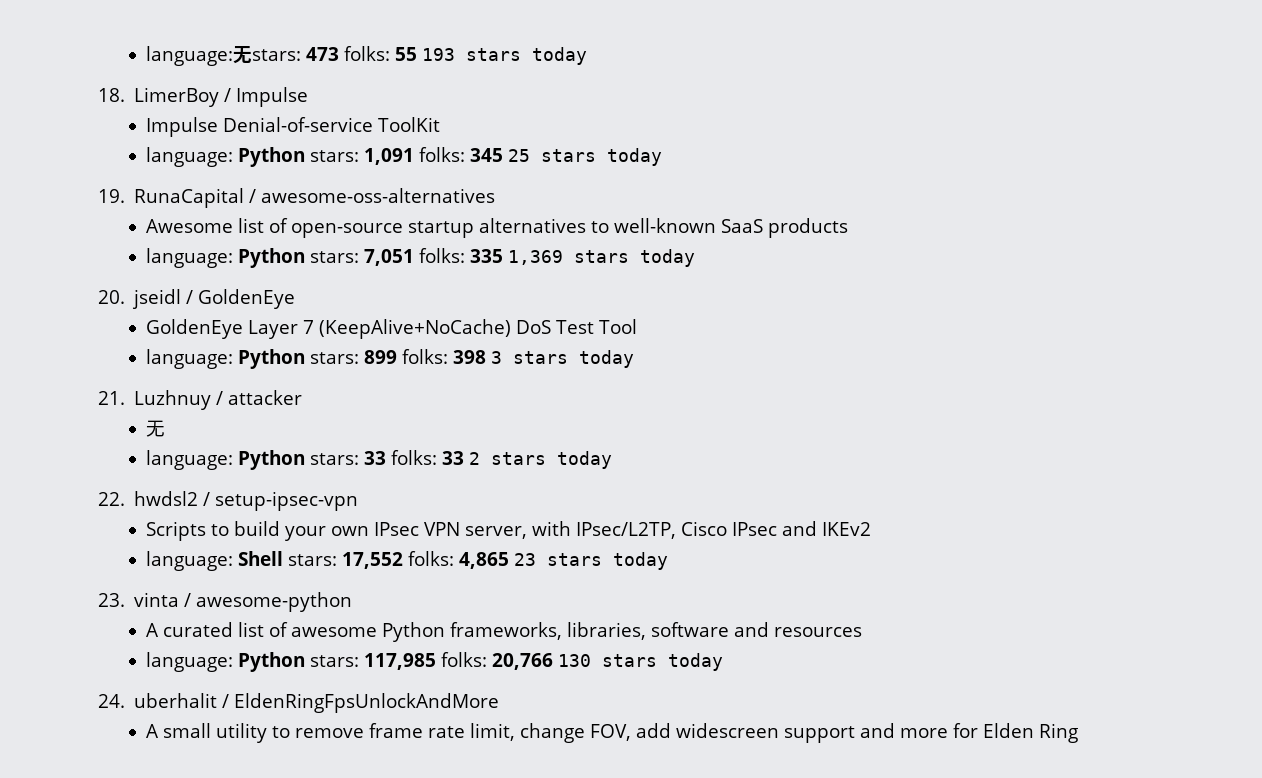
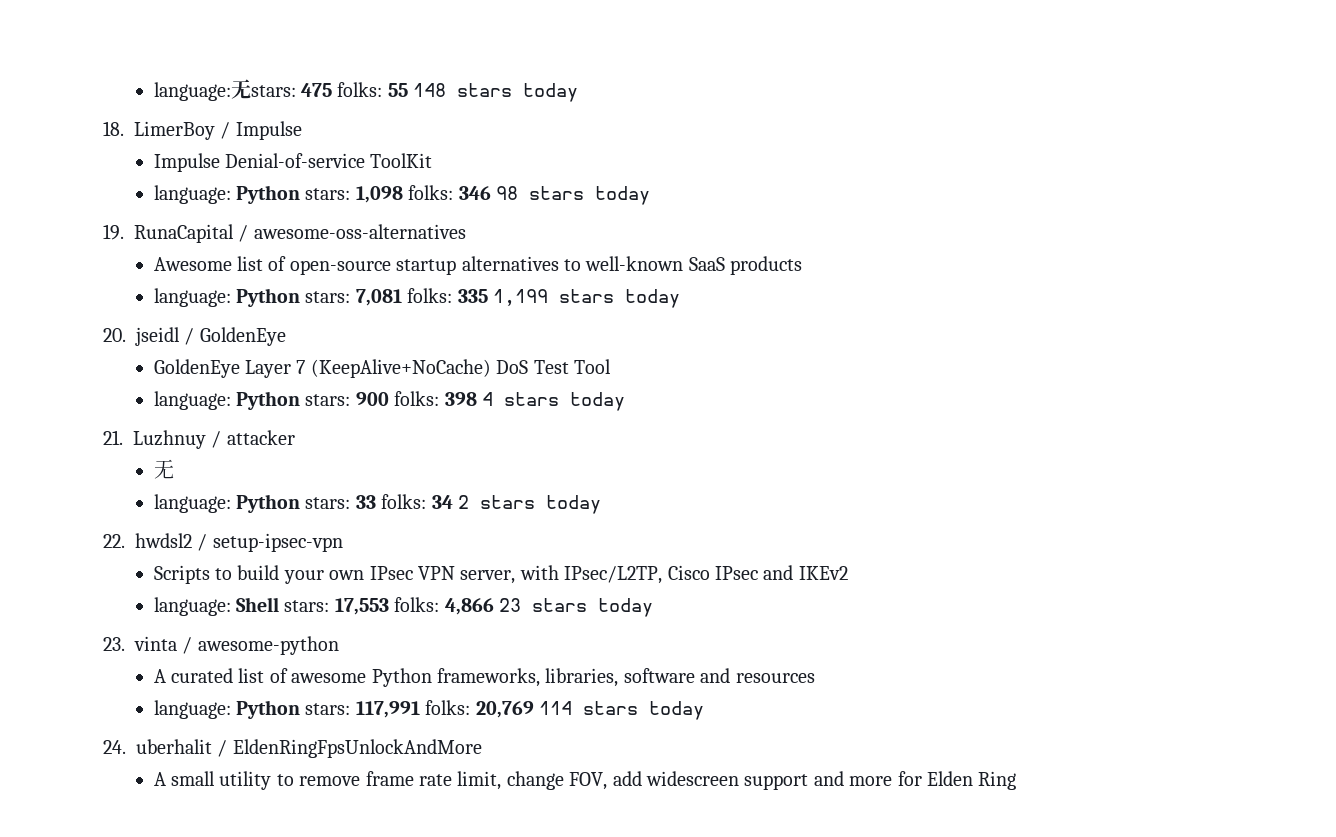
- language:无stars: 473 folks: 55 193 stars today
+ language:无stars: 475 folks: 55 148 stars today
- language: Python stars: 1,091 folks: 345 25 stars today
+ language: Python stars: 1,098 folks: 346 98 stars today
- language: Python stars: 7,051 folks: 335 1,369 stars today
+ language: Python stars: 7,081 folks: 335 1,199 stars today
- language: Python stars: 899 folks: 398 3 stars today
+ language: Python stars: 900 folks: 398 4 stars today
- language: Python stars: 33 folks: 33 2 stars today
+ language: Python stars: 33 folks: 34 2 stars today
- language: Shell stars: 17,552 folks: 4,865 23 stars today
+ language: Shell stars: 17,553 folks: 4,866 23 stars today
- language: Python stars: 117,985 folks: 20,766 130 stars today
+ language: Python stars: 117,991 folks: 20,769 114 stars today

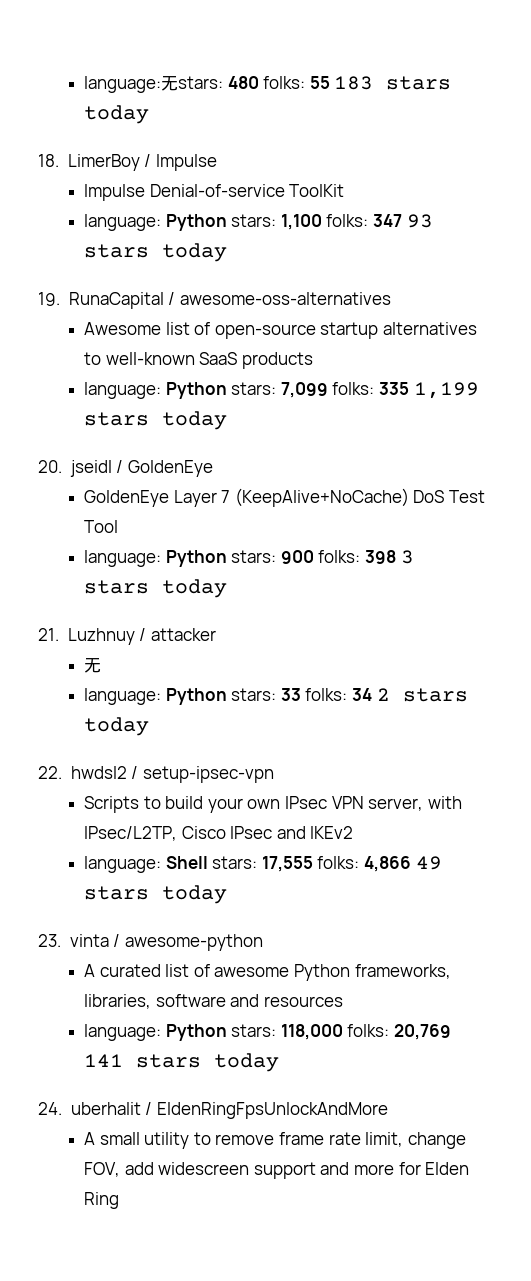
- language:无stars: 475 folks: 55 148 stars today
+ language:无stars: 480 folks: 55 183 stars today
- language: Python stars: 1,098 folks: 346 98 stars today
+ language: Python stars: 1,100 folks: 347 93 stars today
- language: Python stars: 7,081 folks: 335 1,199 stars today
+ language: Python stars: 7,099 folks: 335 1,199 stars today
- language: Python stars: 900 folks: 398 4 stars today
+ language: Python stars: 900 folks: 398 3 stars today
- language: Shell stars: 17,553 folks: 4,866 23 stars today
+ language: Shell stars: 17,555 folks: 4,866 49 stars today
- language: Python stars: 117,991 folks: 20,769 114 stars today
+ language: Python stars: 118,000 folks: 20,769 141 stars today

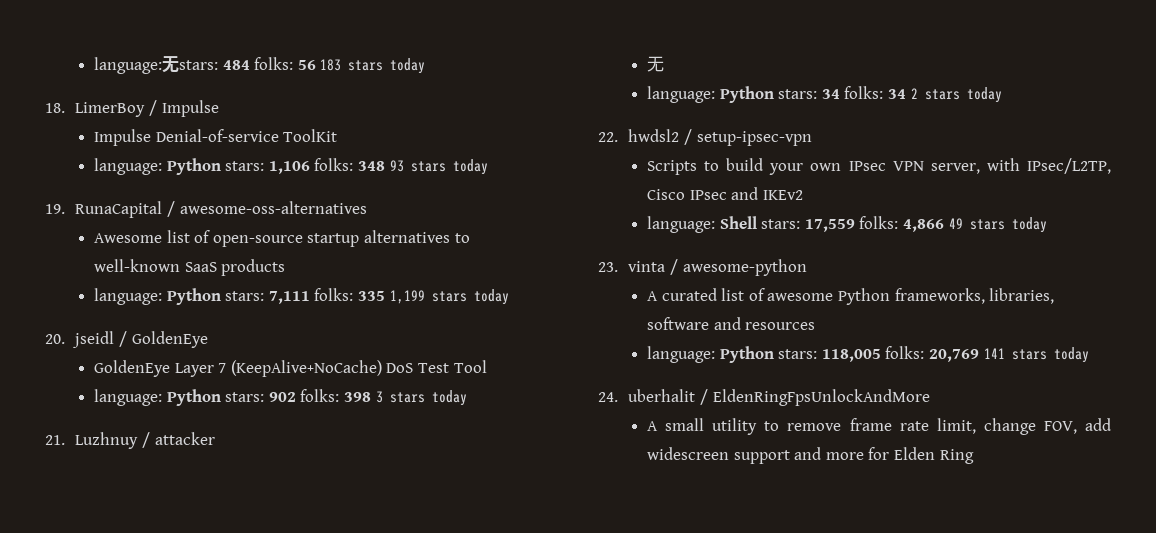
- language:无stars: 480 folks: 55 183 stars today
+ language:无stars: 484 folks: 56 183 stars today
- language: Python stars: 1,100 folks: 347 93 stars today
+ language: Python stars: 1,106 folks: 348 93 stars today
- language: Python stars: 7,099 folks: 335 1,199 stars today
+ language: Python stars: 7,111 folks: 335 1,199 stars today
- language: Python stars: 900 folks: 398 3 stars today
+ language: Python stars: 902 folks: 398 3 stars today
- language: Python stars: 33 folks: 34 2 stars today
+ language: Python stars: 34 folks: 34 2 stars today
- language: Shell stars: 17,555 folks: 4,866 49 stars today
+ language: Shell stars: 17,559 folks: 4,866 49 stars today
- language: Python stars: 118,000 folks: 20,769 141 stars today
+ language: Python stars: 118,005 folks: 20,769 141 stars today

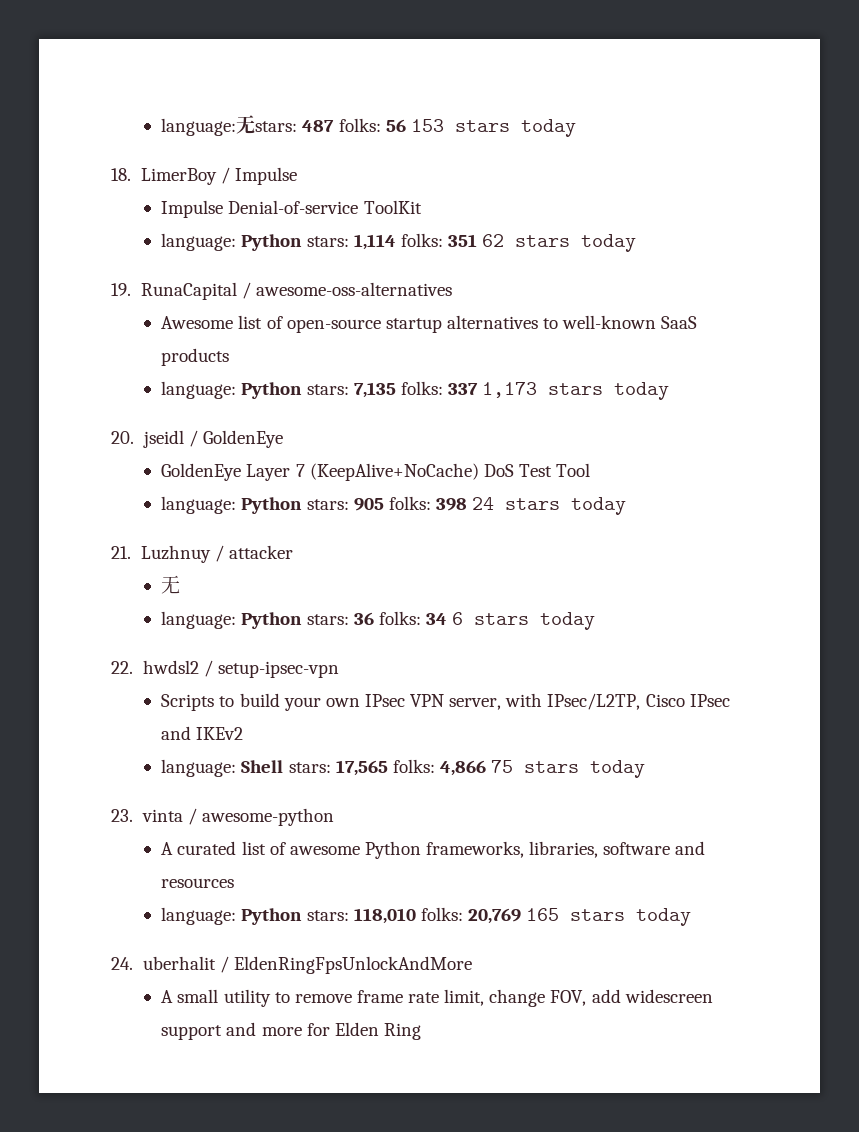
- language:无stars: 484 folks: 56 183 stars today
+ language:无stars: 487 folks: 56 153 stars today
- language: Python stars: 1,106 folks: 348 93 stars today
+ language: Python stars: 1,114 folks: 351 62 stars today
- language: Python stars: 7,111 folks: 335 1,199 stars today
+ language: Python stars: 7,135 folks: 337 1,173 stars today
- language: Python stars: 902 folks: 398 3 stars today
+ language: Python stars: 905 folks: 398 24 stars today
- language: Python stars: 34 folks: 34 2 stars today
+ language: Python stars: 36 folks: 34 6 stars today
- language: Shell stars: 17,559 folks: 4,866 49 stars today
+ language: Shell stars: 17,565 folks: 4,866 75 stars today
- language: Python stars: 118,005 folks: 20,769 141 stars today
+ language: Python stars: 118,010 folks: 20,769 165 stars today

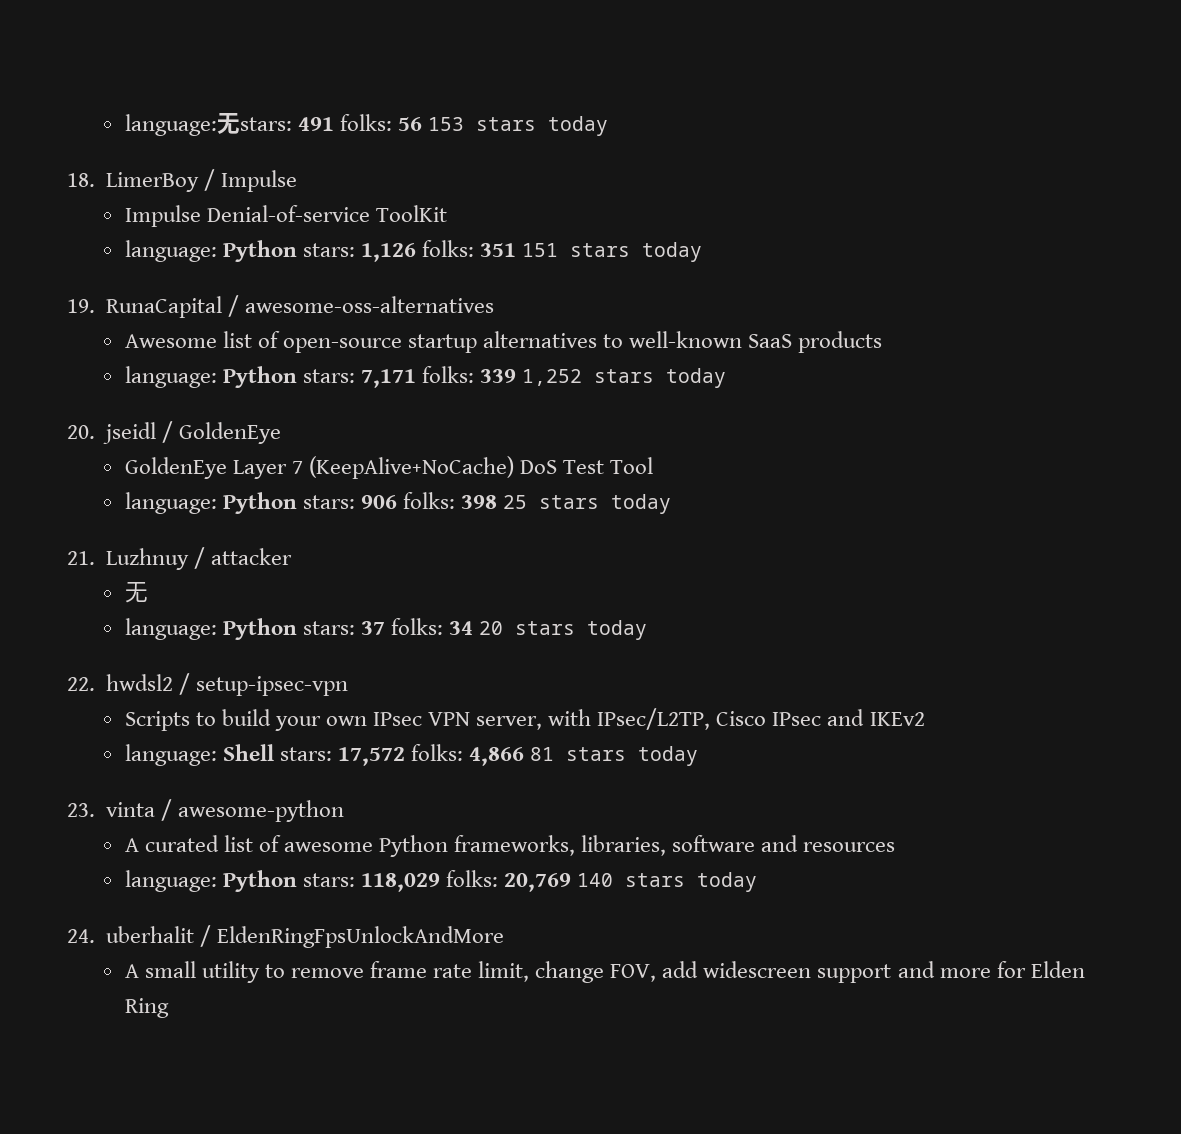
- language:无stars: 487 folks: 56 153 stars today
+ language:无stars: 491 folks: 56 153 stars today
- language: Python stars: 1,114 folks: 351 62 stars today
+ language: Python stars: 1,126 folks: 351 151 stars today
- language: Python stars: 7,135 folks: 337 1,173 stars today
+ language: Python stars: 7,171 folks: 339 1,252 stars today
- language: Python stars: 905 folks: 398 24 stars today
+ language: Python stars: 906 folks: 398 25 stars today
- language: Python stars: 36 folks: 34 6 stars today
+ language: Python stars: 37 folks: 34 20 stars today
- language: Shell stars: 17,565 folks: 4,866 75 stars today
+ language: Shell stars: 17,572 folks: 4,866 81 stars today
- language: Python stars: 118,010 folks: 20,769 165 stars today
+ language: Python stars: 118,029 folks: 20,769 140 stars today

